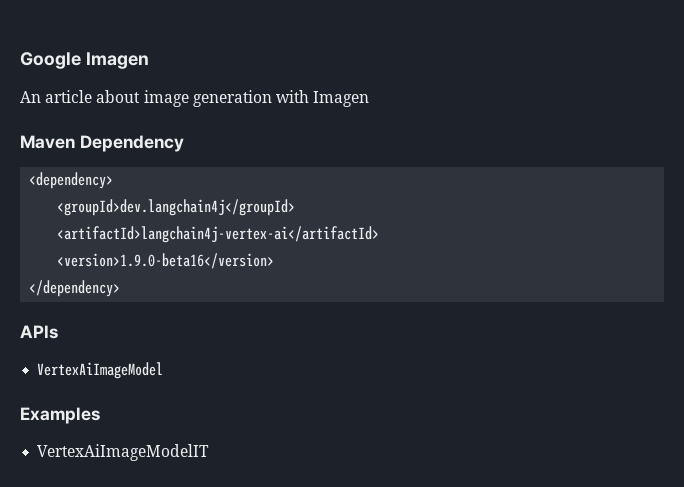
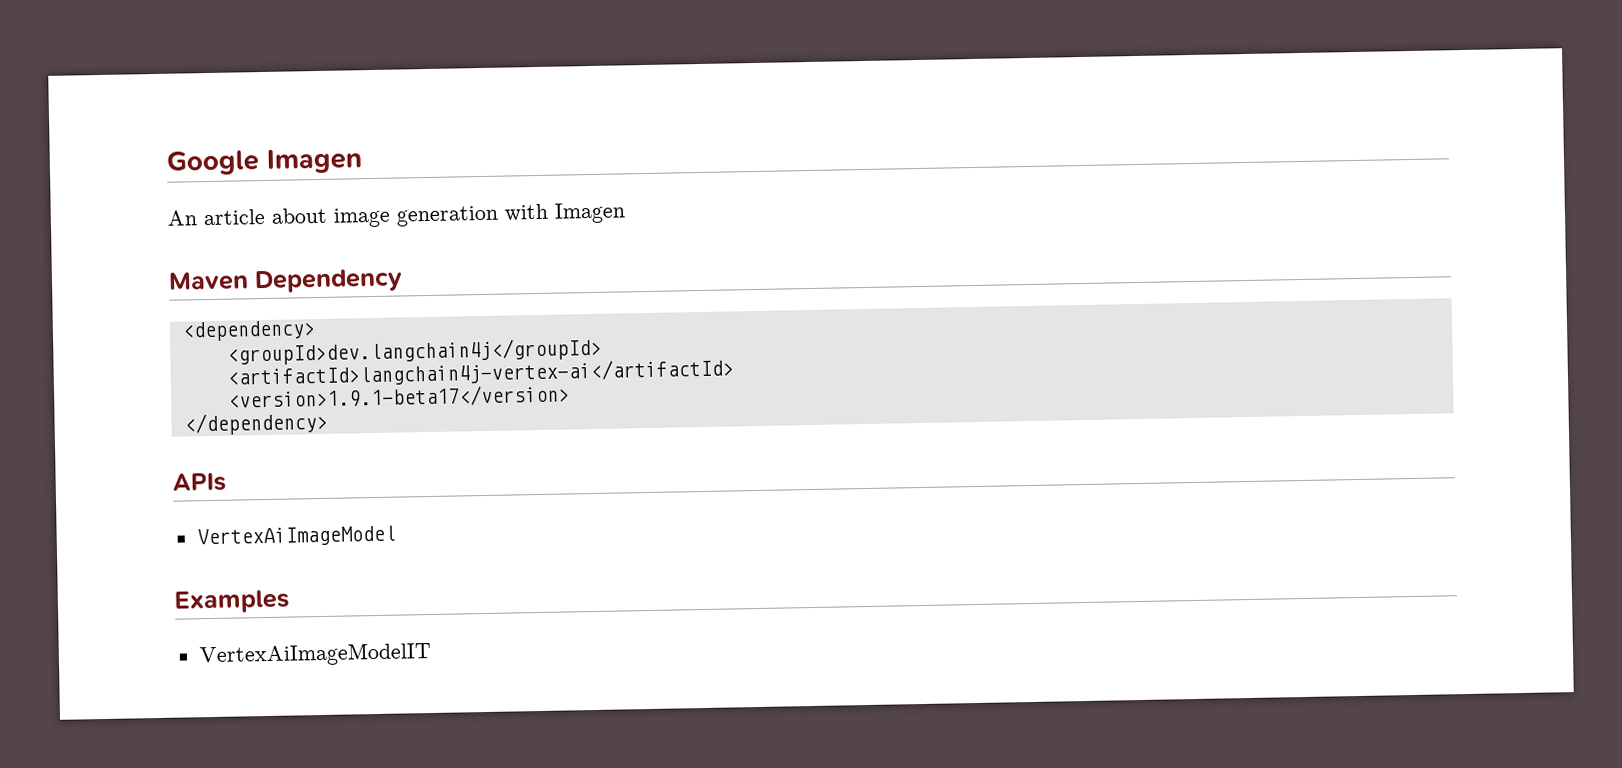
- <version>1.9.0-beta16</version>
+ <version>1.9.1-beta17</version>

